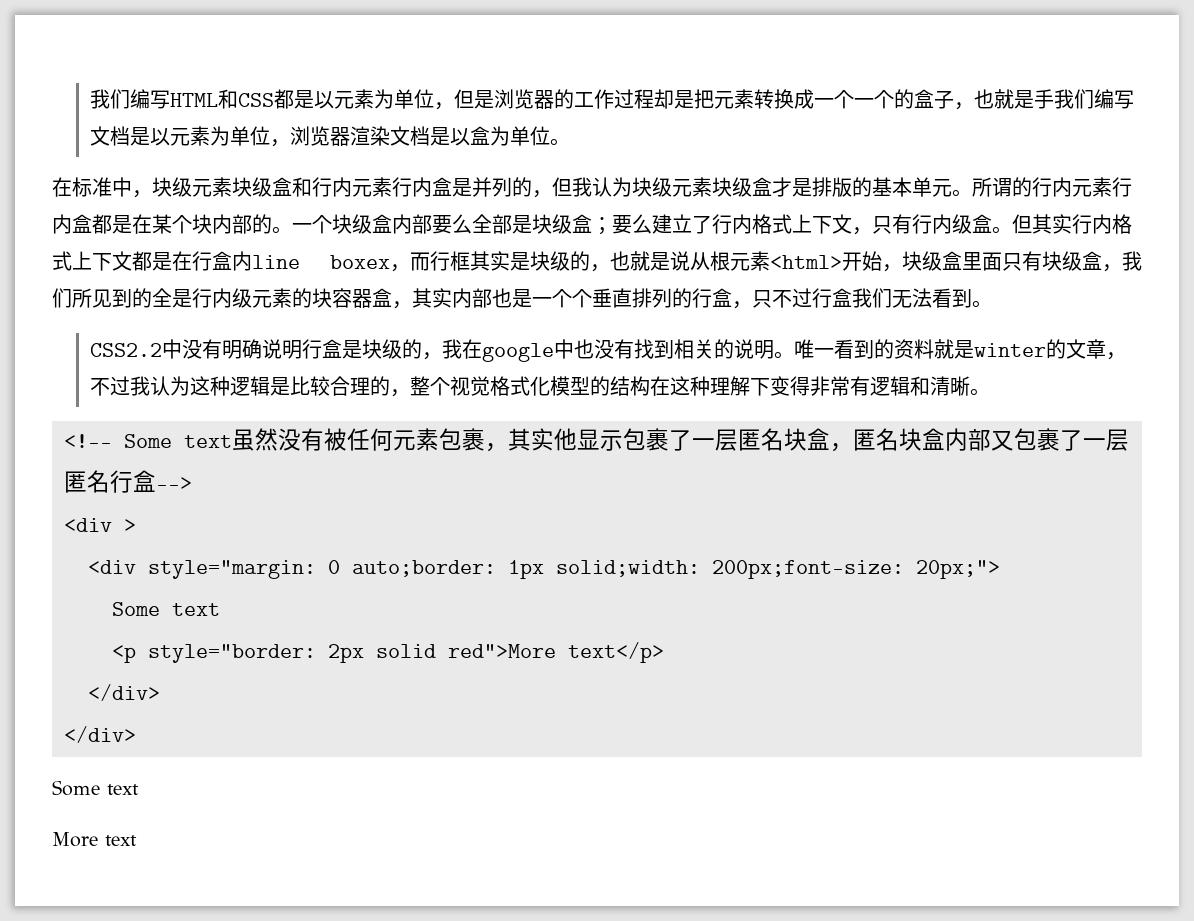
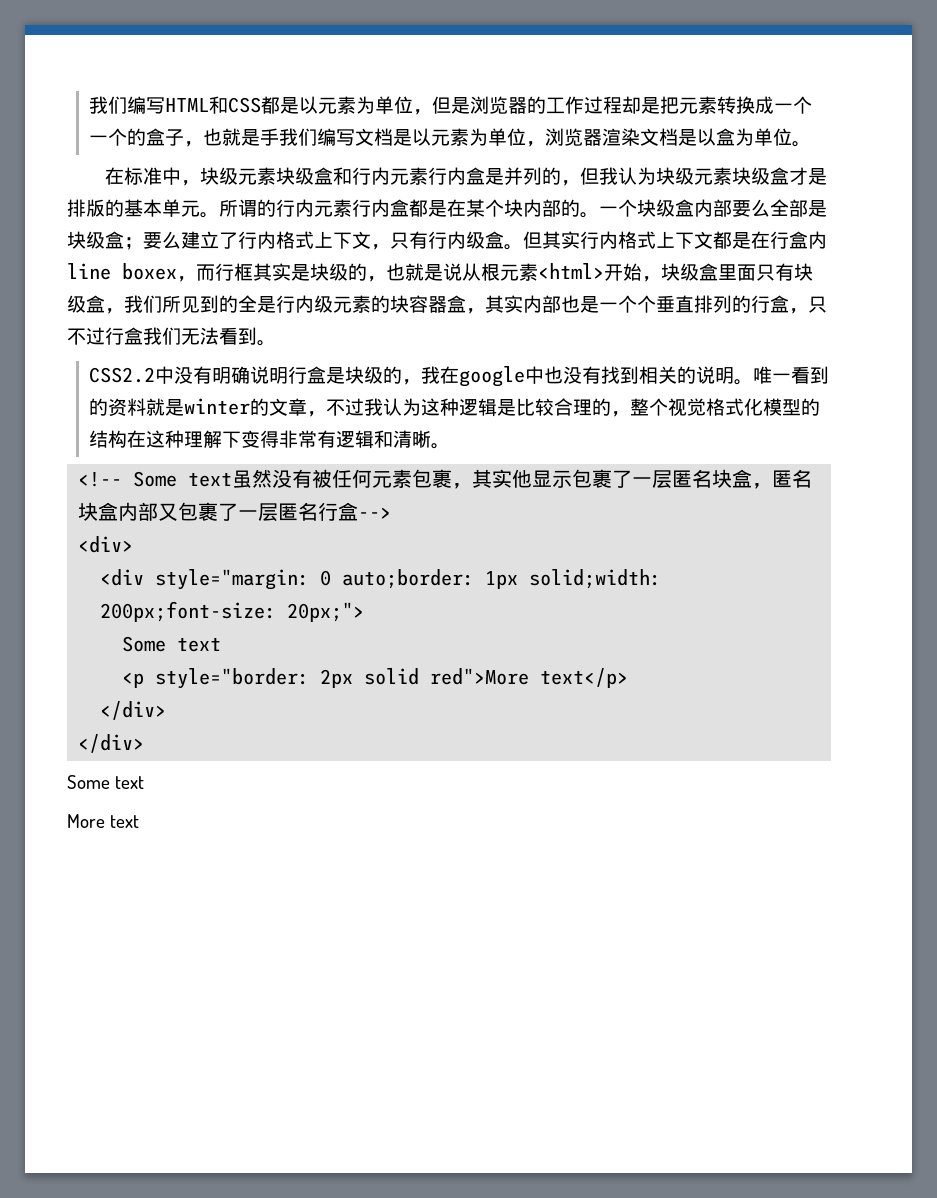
- <div >
+ <div>

